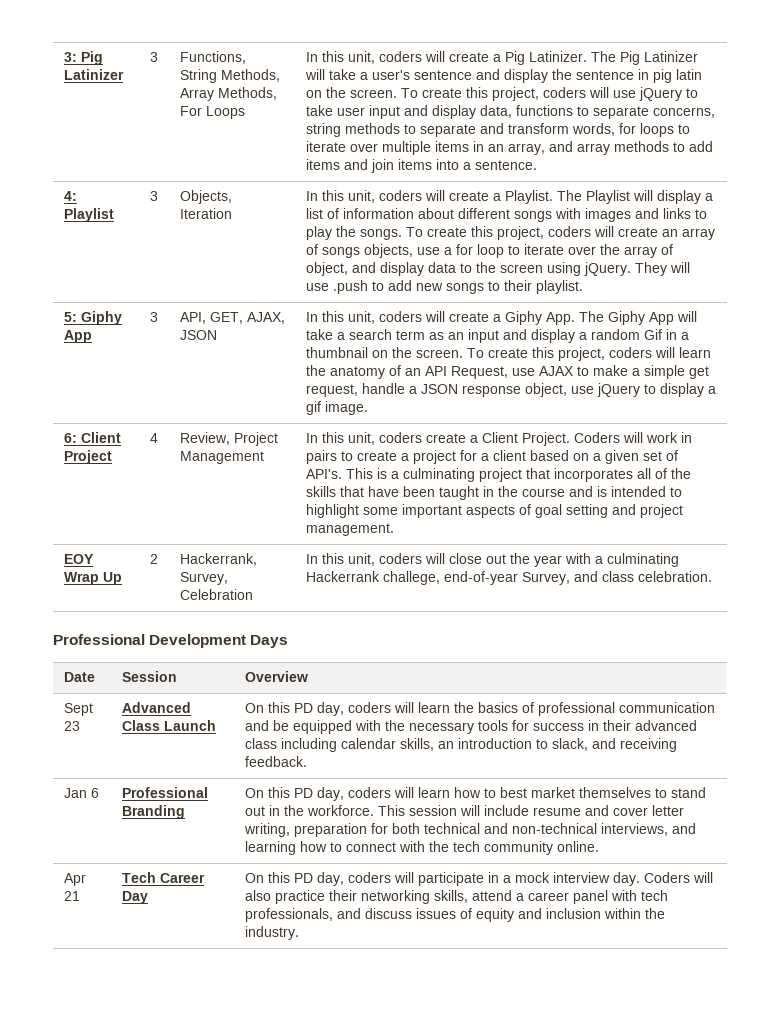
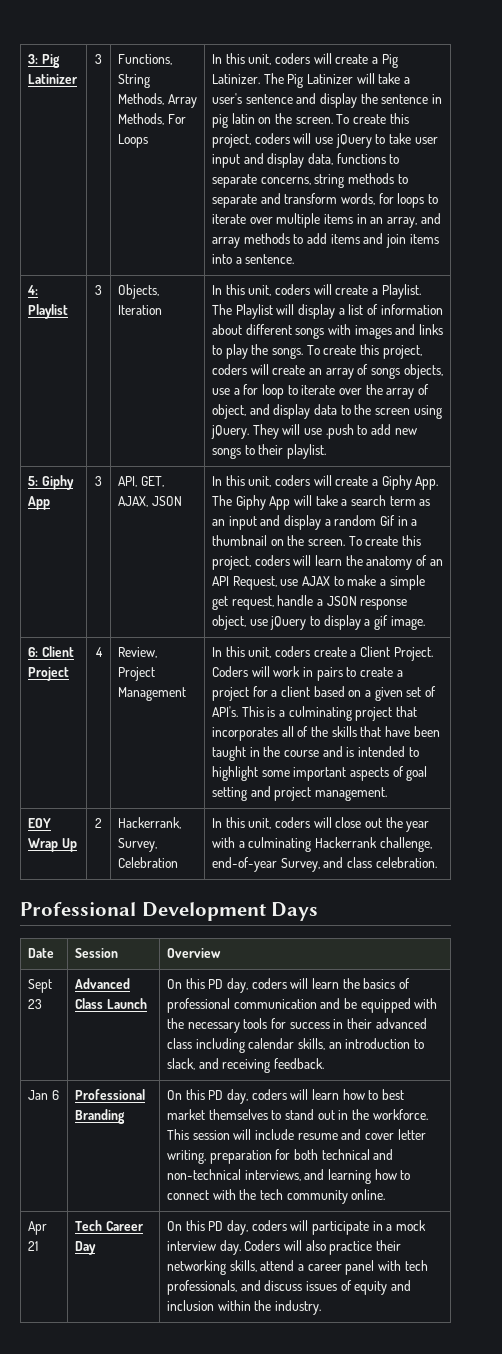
- EOY Wrap Up | 2 | Hackerrank, Survey, Celebration | In this unit, coders will close out the year with a culminating Hackerrank challege, end-of-year Survey, and class celebration.
+ EOY Wrap Up | 2 | Hackerrank, Survey, Celebration | In this unit, coders will close out the year with a culminating Hackerrank challenge, end-of-year Survey, and class celebration.

